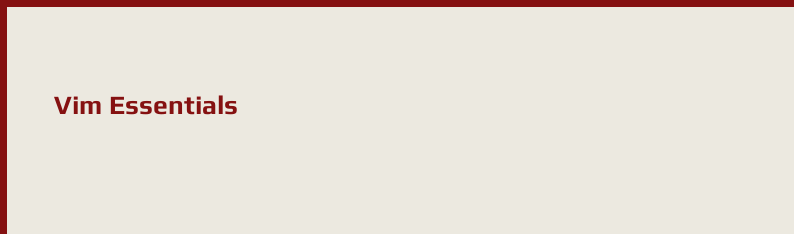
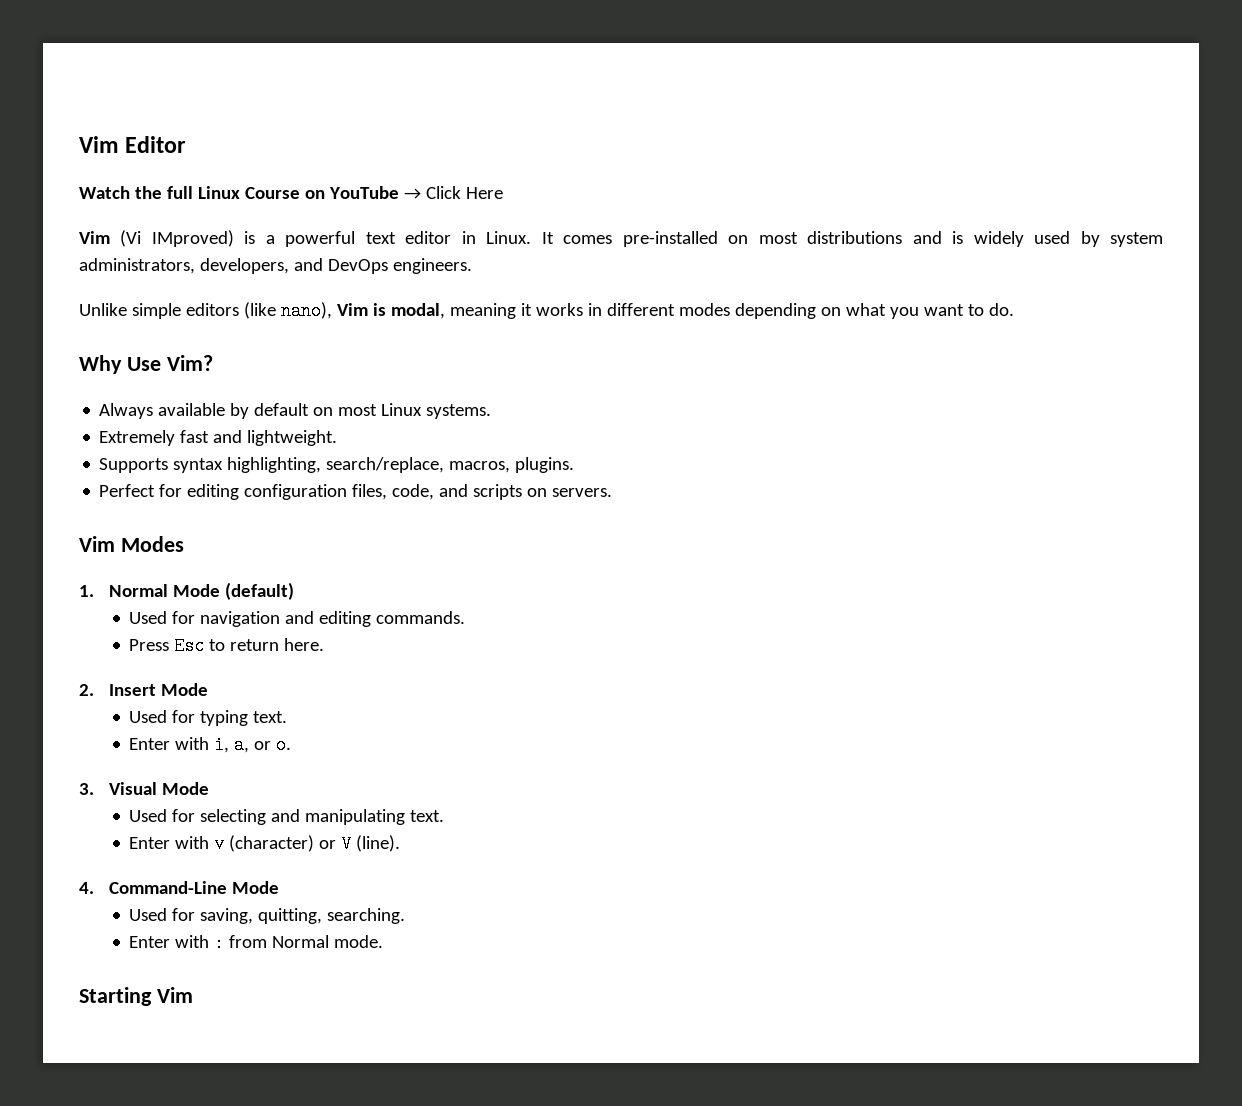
- Vim Essentials
+ Vim Editor
+ Watch the full Linux Course on YouTube → Click Here
+ Vim (Vi IMproved) is a powerful text editor in Linux. It comes pre-installed on most distributions and is widely used by system administrators, developers, and DevOps engineers.
+ Unlike simple editors (like nano), Vim is modal, meaning it works in different modes depending on what you want to do.
+ Why Use Vim?
+ Always available by default on most Linux systems.
+ Extremely fast and lightweight.
+ Supports syntax highlighting, search/replace, macros, plugins.
+ Perfect for editing configuration files, code, and scripts on servers.
+ Vim Modes
+ 1. Normal Mode (default)
+ Used for navigation and editing commands.
+ Press Esc to return here.
+ 2. Insert Mode
+ Used for typing text.
+ Enter with i, a, or o.
+ 3. Visual Mode
+ Used for selecting and manipulating text.
+ Enter with v (character) or V (line).
+ 4. Command-Line Mode
+ Used for saving, quitting, searching.
+ Enter with : from Normal mode.
+ Starting Vim

